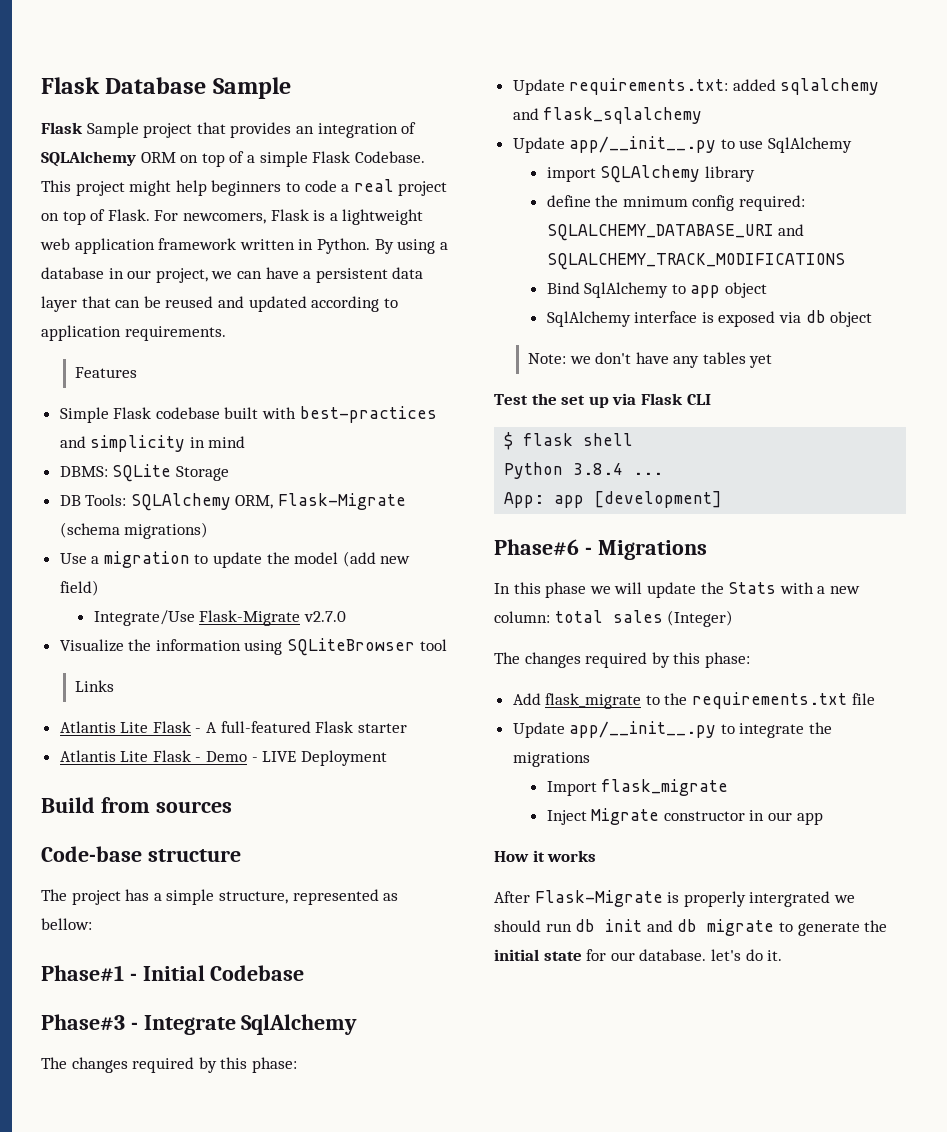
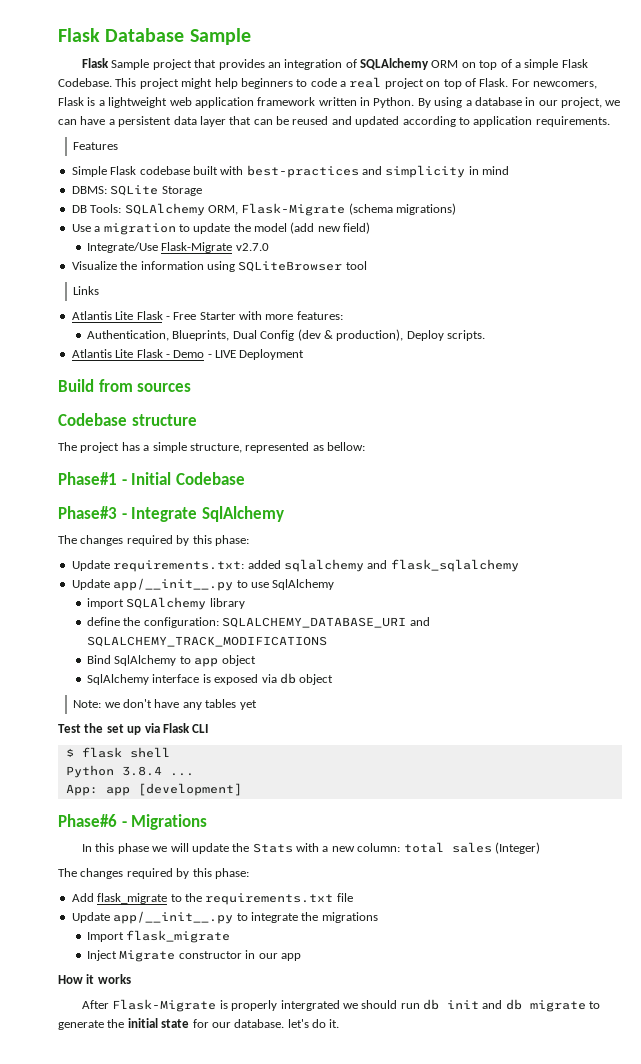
- Atlantis Lite Flask - A full-featured Flask starter
+ Atlantis Lite Flask - Free Starter with more features:
+ Authentication, Blueprints, Dual Config (dev & production), Deploy scripts.
- Code-base structure
+ Codebase structure
- define the mnimum config required: SQLALCHEMY_DATABASE_URI and SQLALCHEMY_TRACK_MODIFICATIONS
+ define the configuration: SQLALCHEMY_DATABASE_URI and SQLALCHEMY_TRACK_MODIFICATIONS

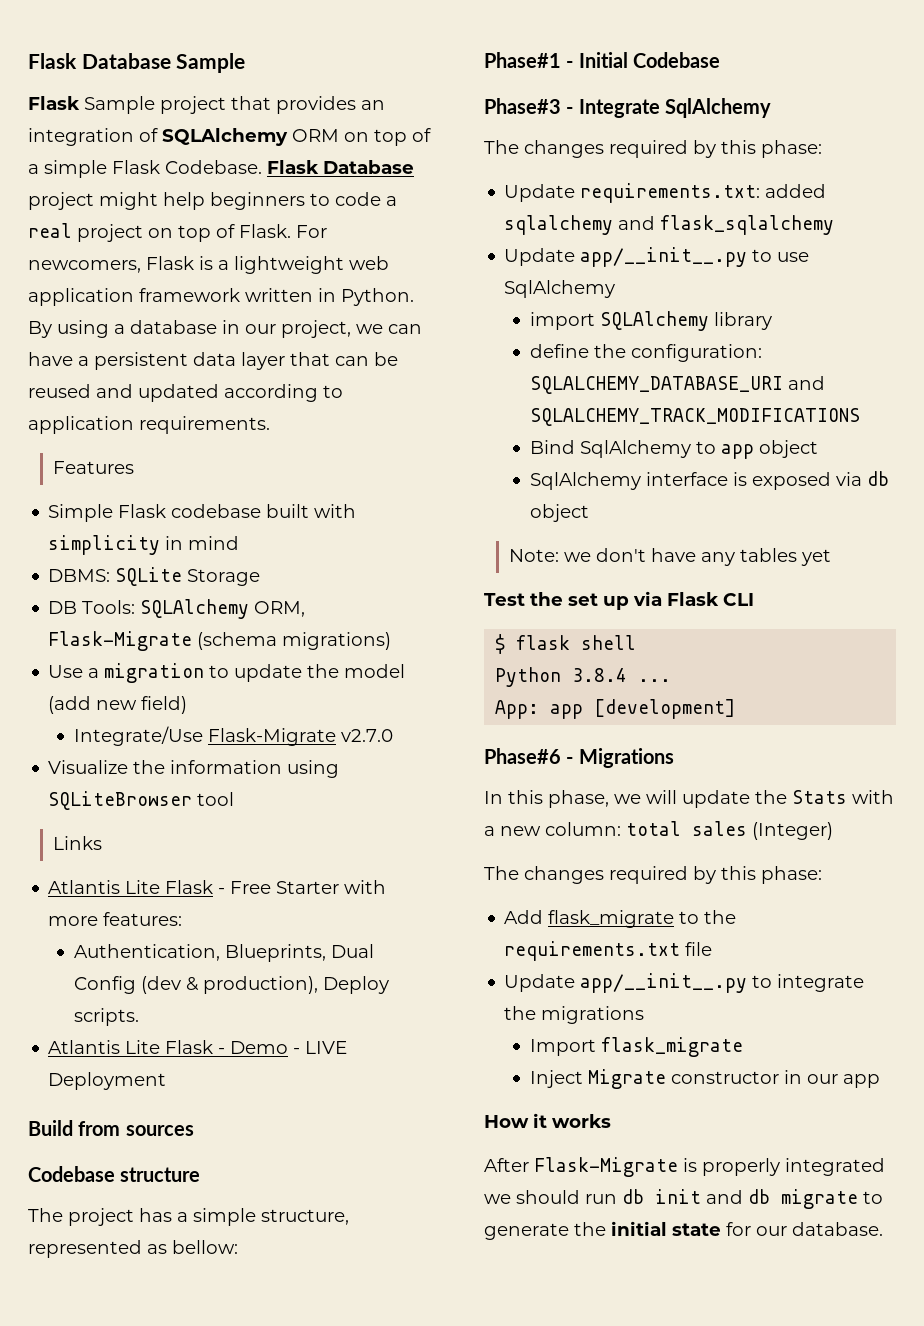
- This project might help beginners to code a real project on top of Flask.
+ Flask Database project might help beginners to code a real project on top of Flask.
- Simple Flask codebase built with best-practices and simplicity in mind
+ Simple Flask codebase built with simplicity in mind
- In this phase we will update the Stats with a new column: total sales (Integer)
+ In this phase, we will update the Stats with a new column: total sales (Integer)
- After Flask-Migrate is properly intergrated we should run db init and db migrate to generate the initial state for our database. let's do it.
+ After Flask-Migrate is properly integrated we should run db init and db migrate to generate the initial state for our database.

